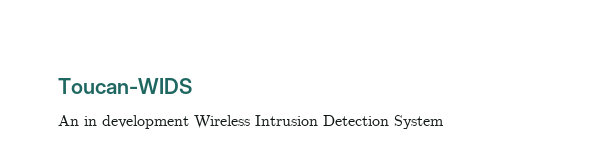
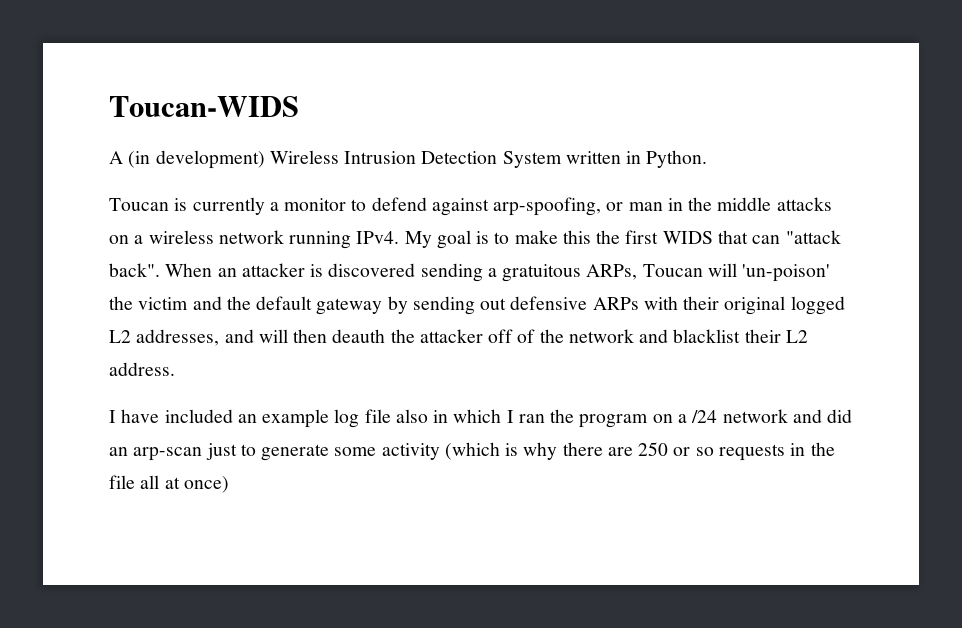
- An in development Wireless Intrusion Detection System
+ A (in development) Wireless Intrusion Detection System written in Python.
+ Toucan is currently a monitor to defend against arp-spoofing, or man in the middle attacks on a wireless network running IPv4. My goal is to make this the first WIDS that can "attack back". When an attacker is discovered sending a gratuitous ARPs, Toucan will 'un-poison' the victim and the default gateway by sending out defensive ARPs with their original logged L2 addresses, and will then deauth the attacker off of the network and blacklist their L2 address.
+ I have included an example log file also in which I ran the program on a /24 network and did an arp-scan just to generate some activity (which is why there are 250 or so requests in the file all at once)

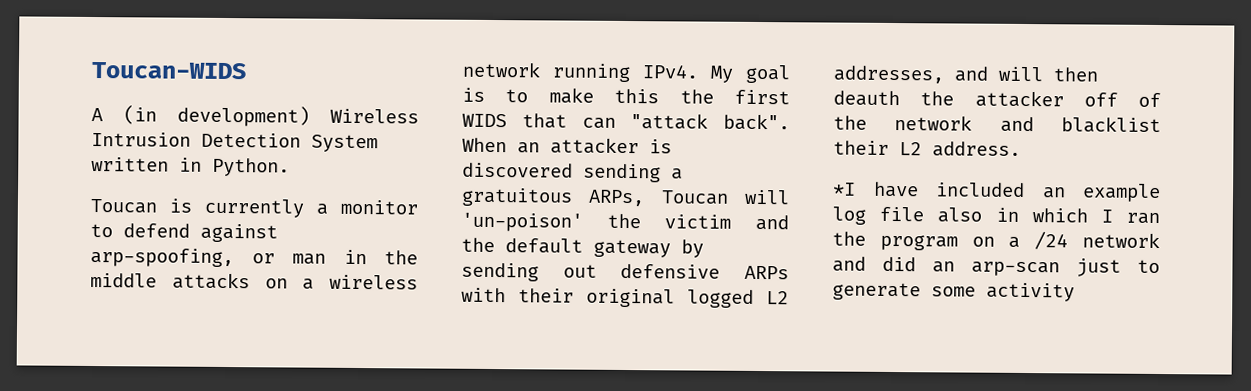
- I have included an example log file also in which I ran the program on a /24 network and did an arp-scan just to generate some activity (which is why there are 250 or so requests in the file all at once)
+ *I have included an example log file also in which I ran the program on a /24 network and did an arp-scan just to generate some activity

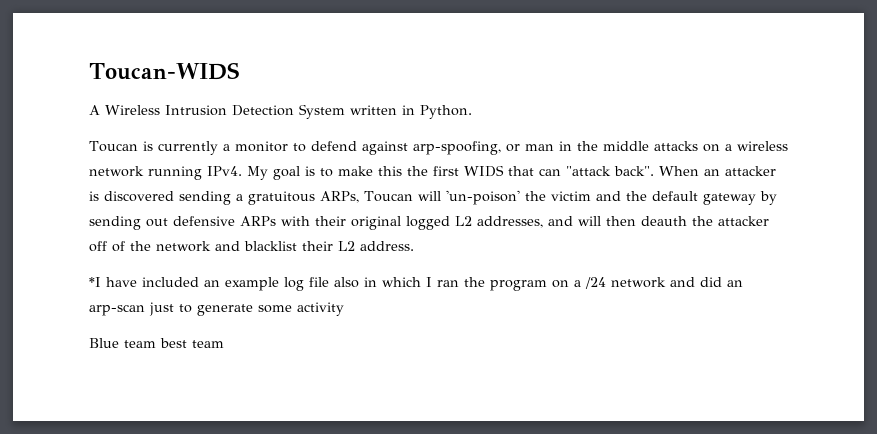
- A (in development) Wireless Intrusion Detection System written in Python.
+ A Wireless Intrusion Detection System written in Python.
+ Blue team best team

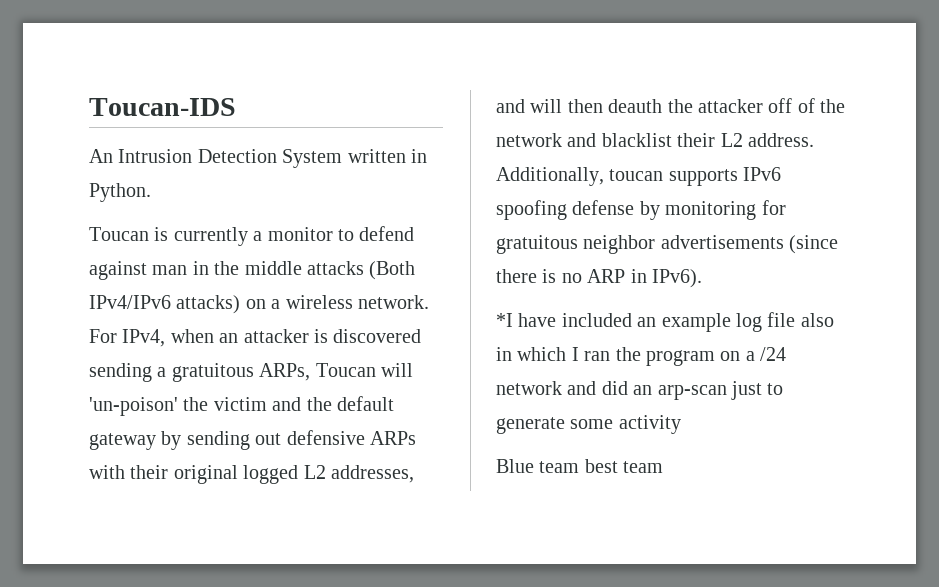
- Toucan-WIDS
- A Wireless Intrusion Detection System written in Python.
+ Toucan-IDS
+ An Intrusion Detection System written in Python.
- Toucan is currently a monitor to defend against arp-spoofing, or man in the middle attacks on a wireless network running IPv4. My goal is to make this the first WIDS that can "attack back". When an attacker is discovered sending a gratuitous ARPs, Toucan will 'un-poison' the victim and the default gateway by sending out defensive ARPs with their original logged L2 addresses, and will then deauth the attacker off of the network and blacklist their L2 address.
+ Toucan is currently a monitor to defend against man in the middle attacks (Both IPv4/IPv6 attacks) on a wireless network. For IPv4, when an attacker is discovered sending a gratuitous ARPs, Toucan will 'un-poison' the victim and the default gateway by sending out defensive ARPs with their original logged L2 addresses, and will then deauth the attacker off of the network and blacklist their L2 address. Additionally, toucan supports IPv6 spoofing defense by monitoring for gratuitous neighbor advertisements (since there is no ARP in IPv6).

